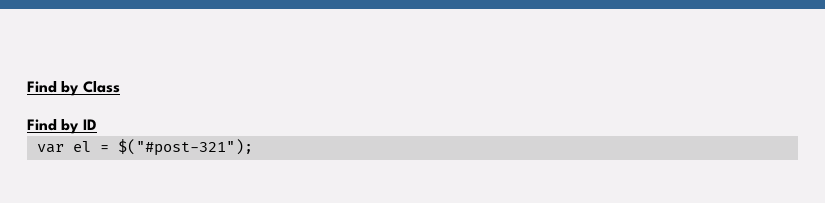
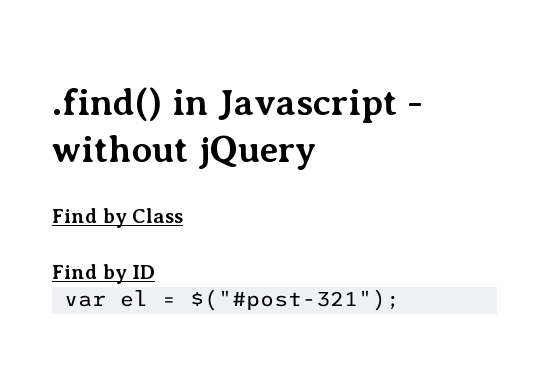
+ .find() in Javascript - without jQuery

